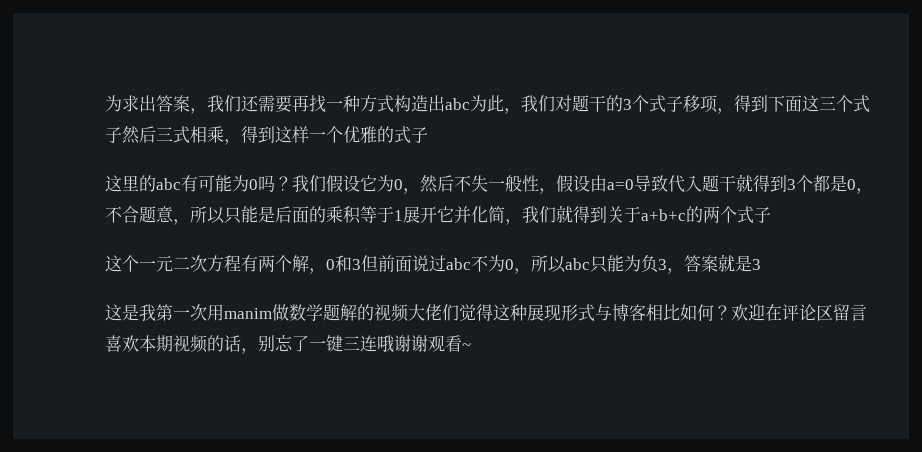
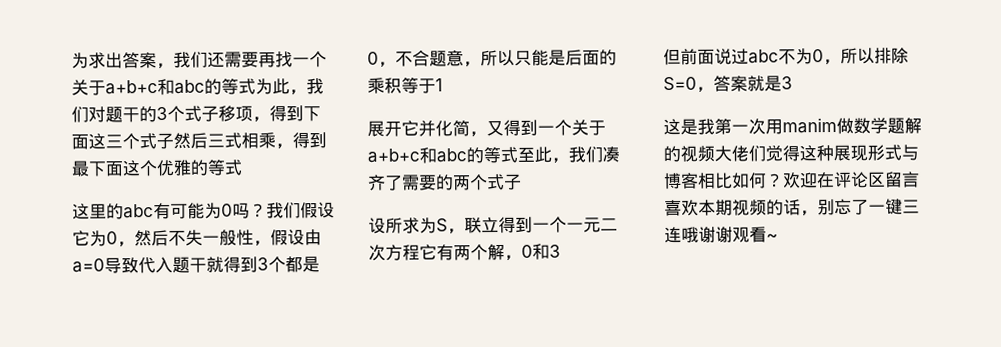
- 为求出答案，我们还需要再找一种方式构造出abc为此，我们对题干的3个式子移项，得到下面这三个式子然后三式相乘，得到这样一个优雅的式子
+ 为求出答案，我们还需要再找一个关于a+b+c和abc的等式为此，我们对题干的3个式子移项，得到下面这三个式子然后三式相乘，得到最下面这个优雅的等式
- 我们假设它为0，然后不失一般性，假设由a=0导致代入题干就得到3个都是0，不合题意，所以只能是后面的乘积等于1展开它并化简，我们就得到关于a+b+c的两个式子
- 这个一元二次方程有两个解，0和3但前面说过abc不为0，所以abc只能为负3，答案就是3
+ 我们假设它为0，然后不失一般性，假设由a=0导致代入题干就得到3个都是0，不合题意，所以只能是后面的乘积等于1
+ 展开它并化简，又得到一个关于a+b+c和abc的等式至此，我们凑齐了需要的两个式子
+ 设所求为S，联立得到一个一元二次方程它有两个解，0和3
+ 但前面说过abc不为0，所以排除S=0，答案就是3

